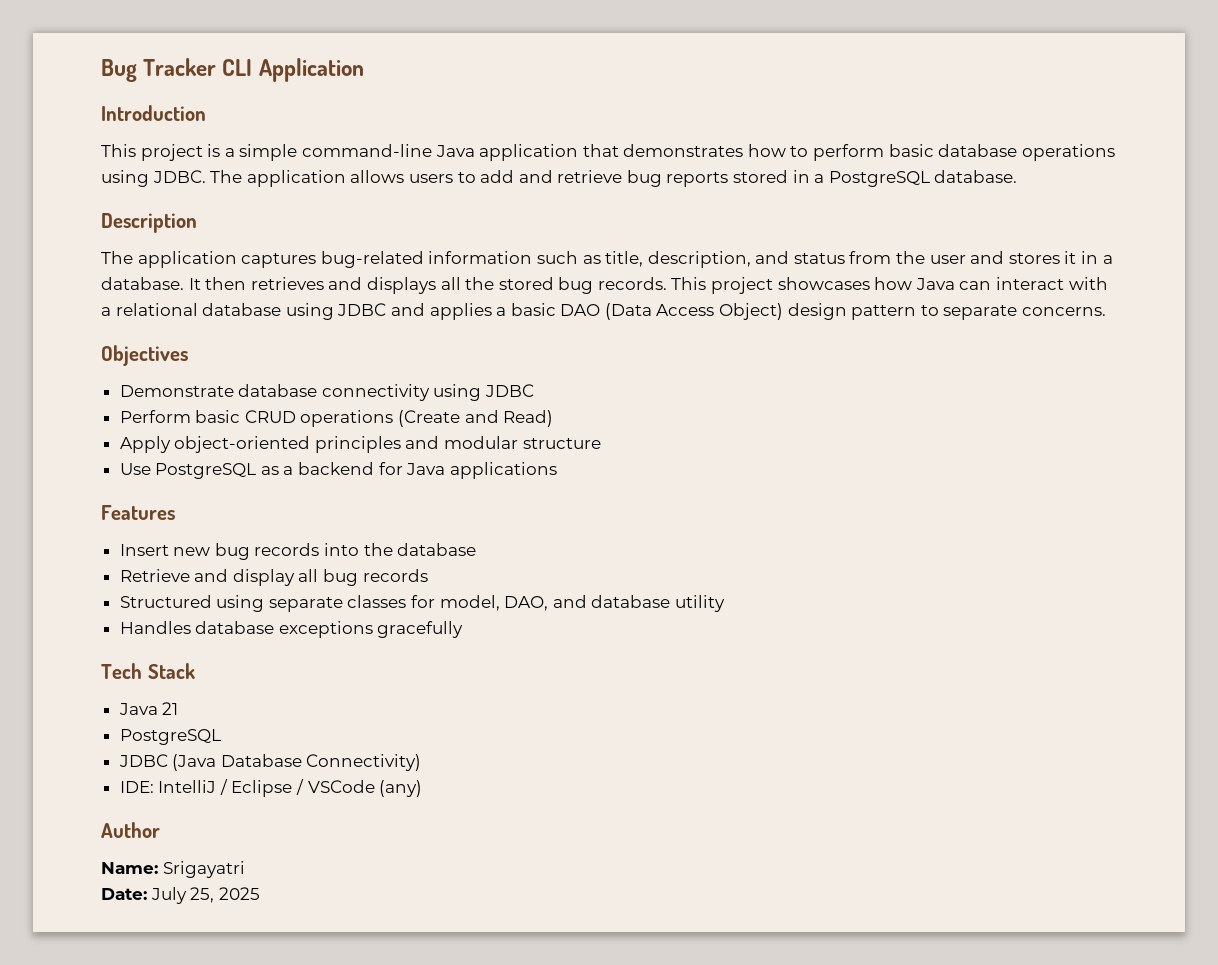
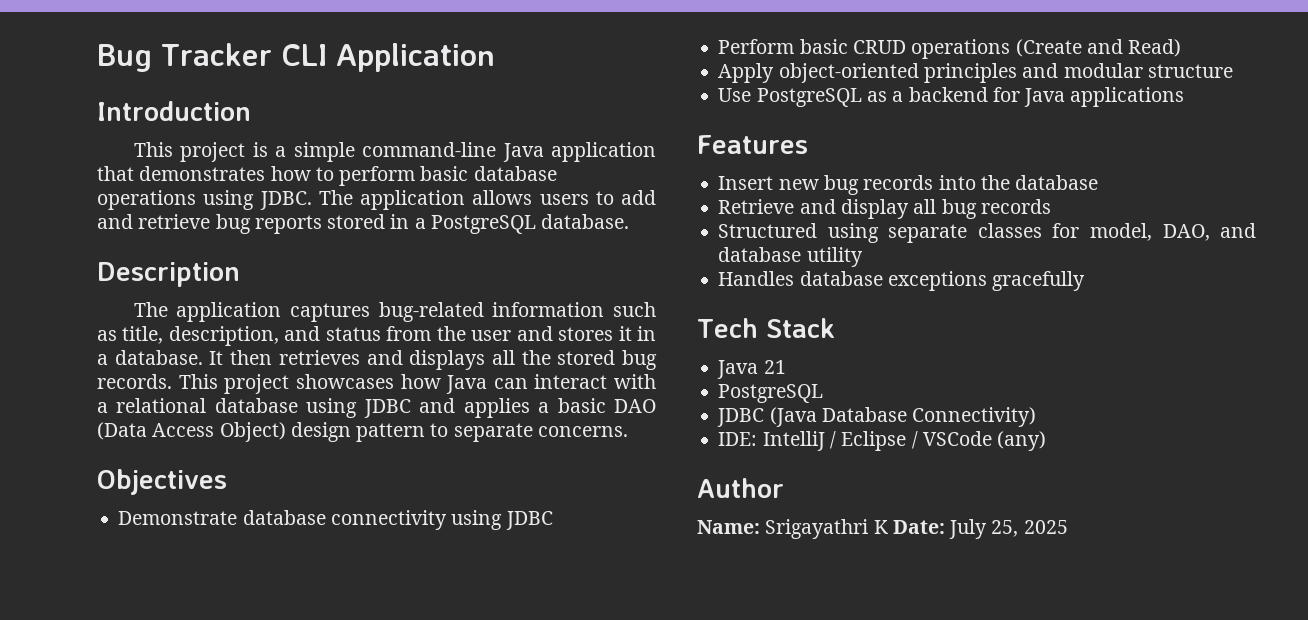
- Name: Srigayatri
- Date: July 25, 2025
+ Name: Srigayathri K Date: July 25, 2025

